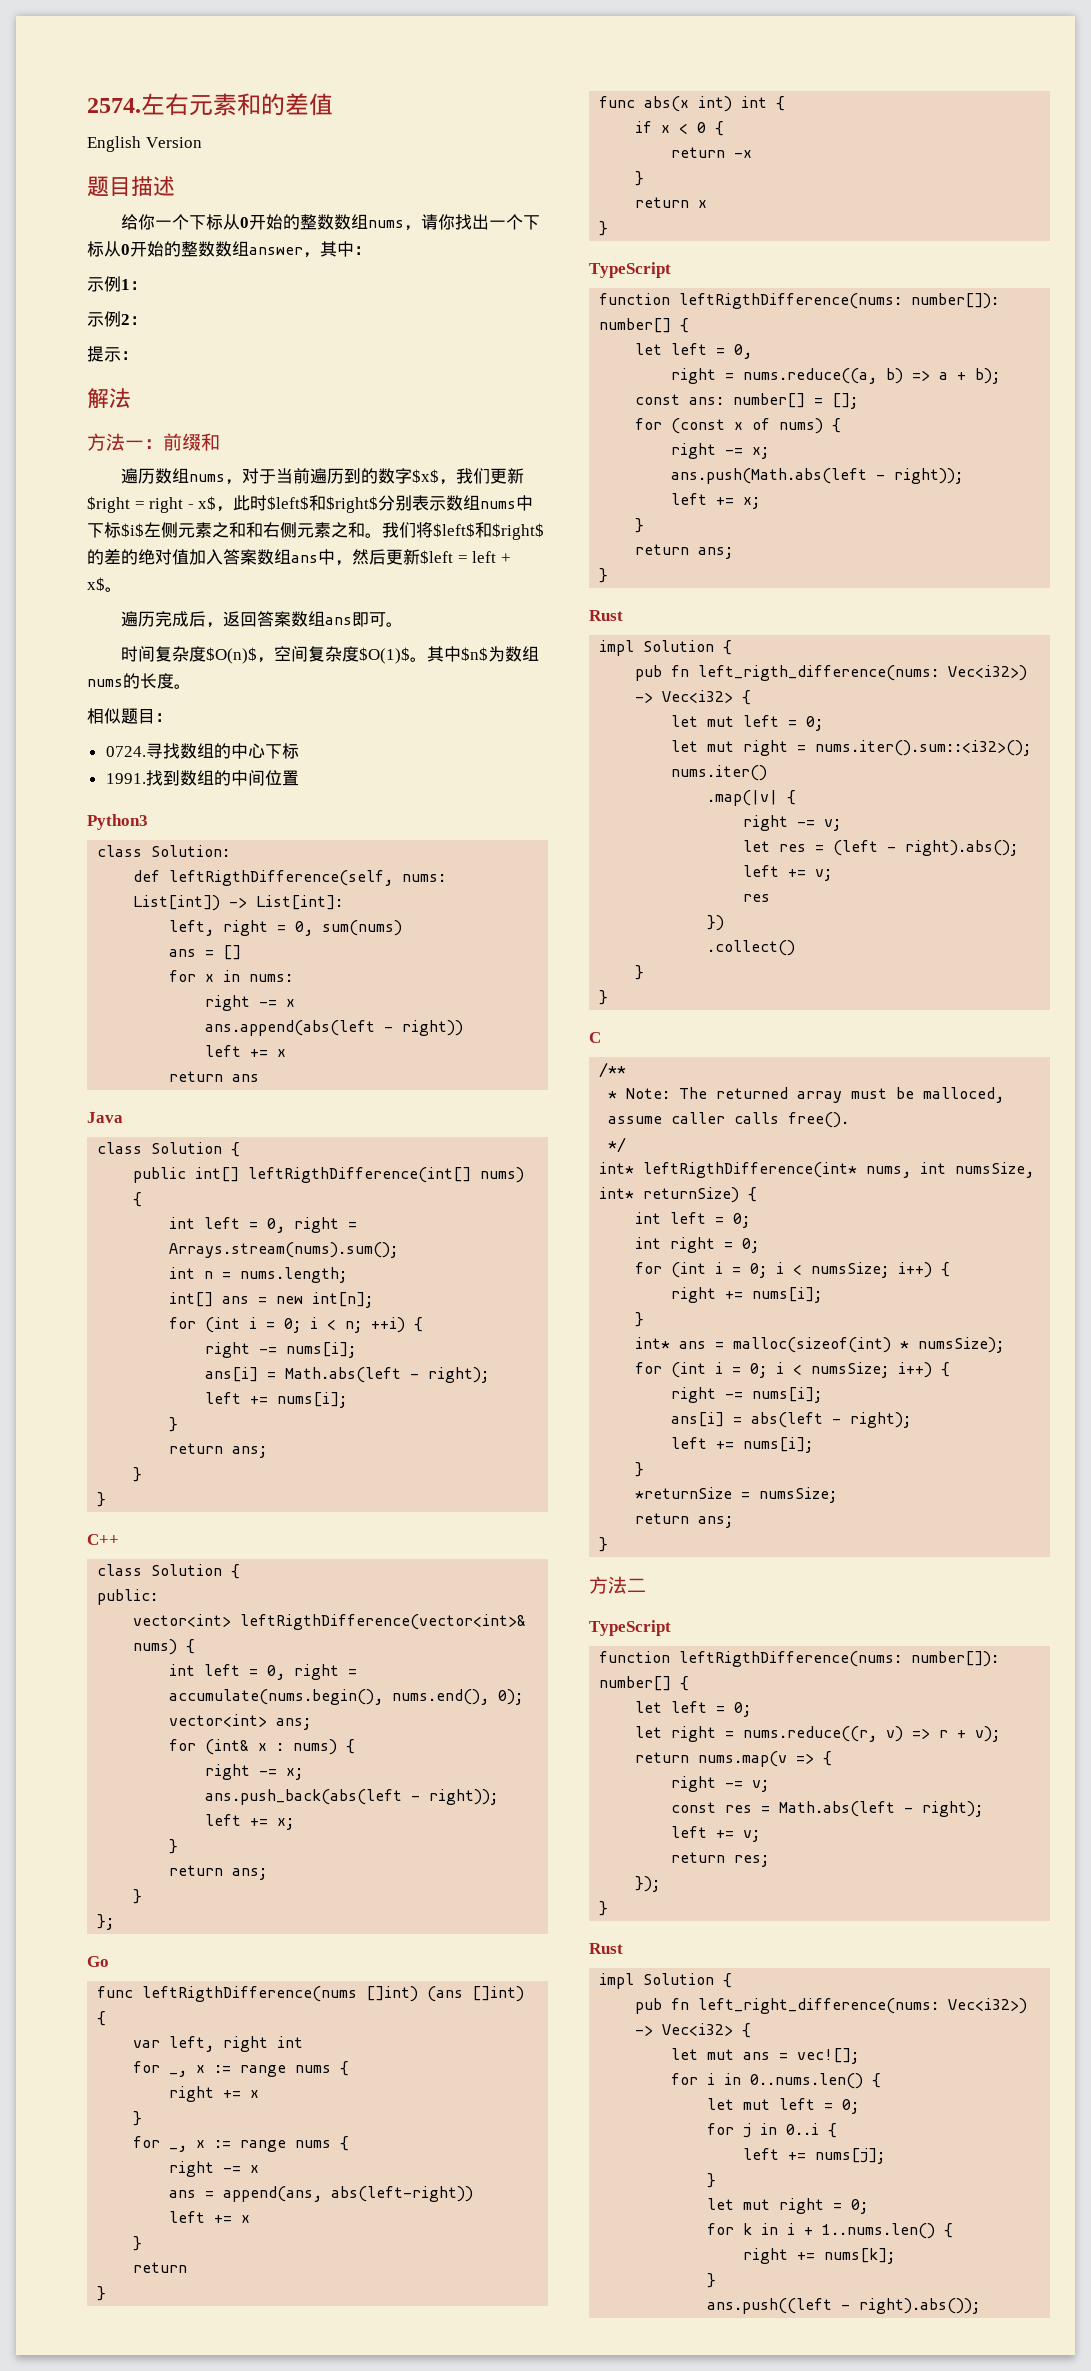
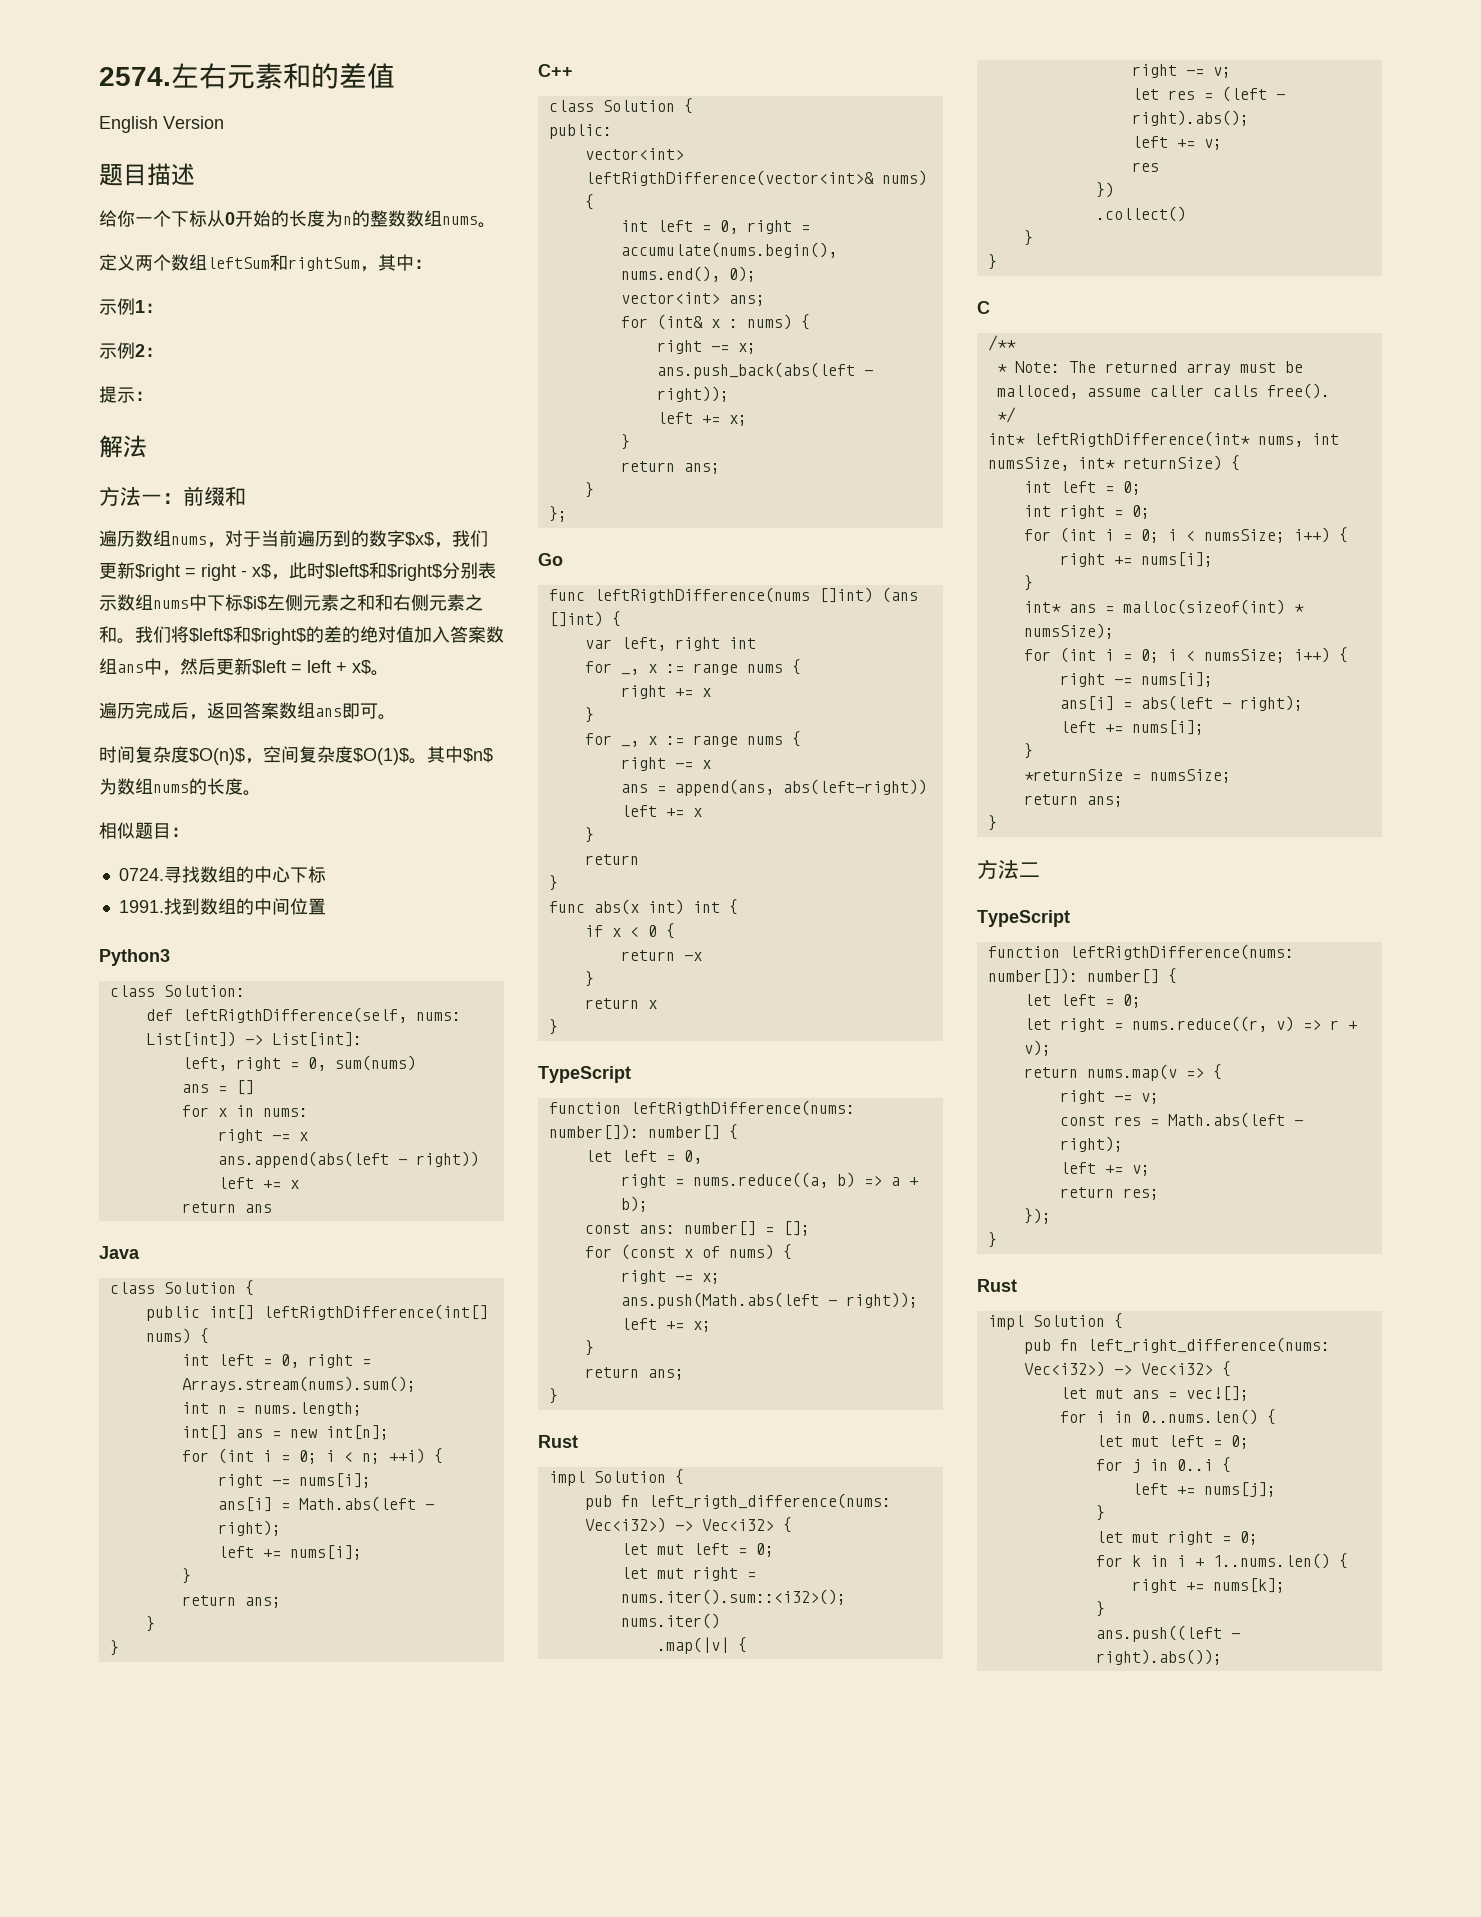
- 给你一个下标从0开始的整数数组nums，请你找出一个下标从0开始的整数数组answer，其中：
+ 给你一个下标从0开始的长度为n的整数数组nums。
+ 定义两个数组leftSum和rightSum，其中：

